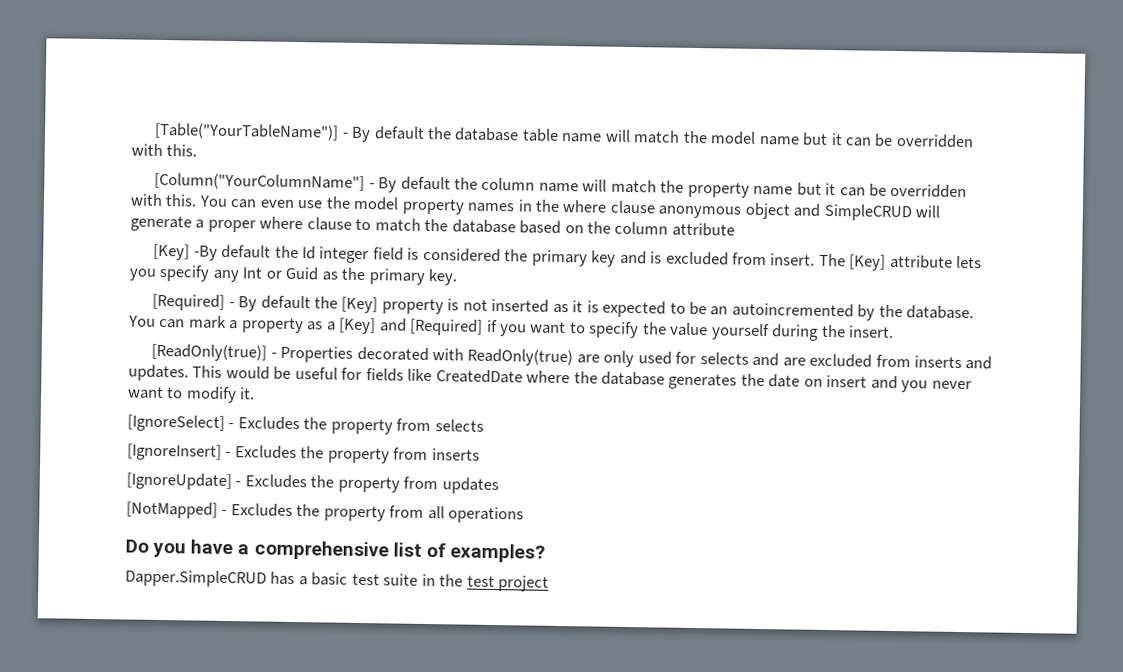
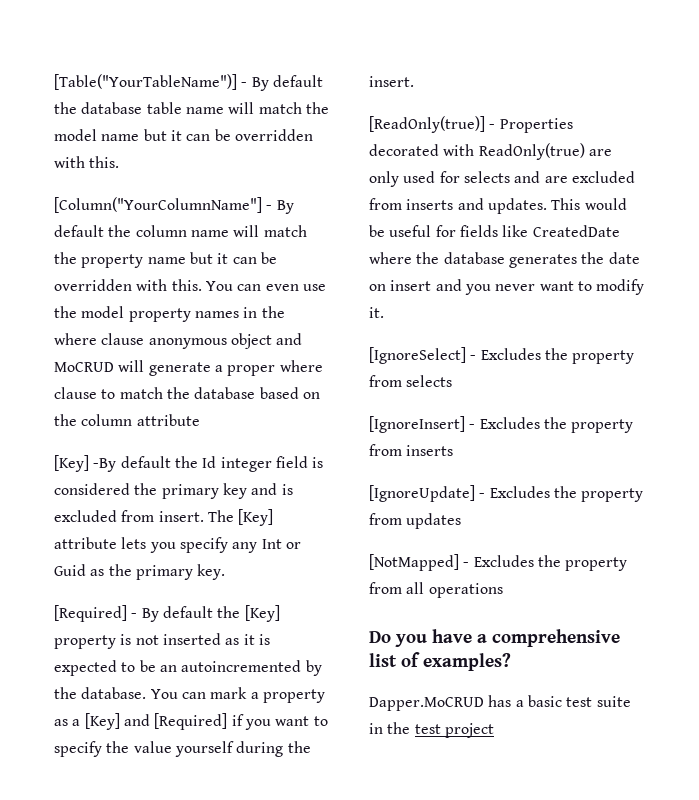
- You can even use the model property names in the where clause anonymous object and SimpleCRUD will generate a proper where clause to match the database based on the column attribute
+ You can even use the model property names in the where clause anonymous object and MoCRUD will generate a proper where clause to match the database based on the column attribute
- Dapper.SimpleCRUD has a basic test suite in the test project
+ Dapper.MoCRUD has a basic test suite in the test project

